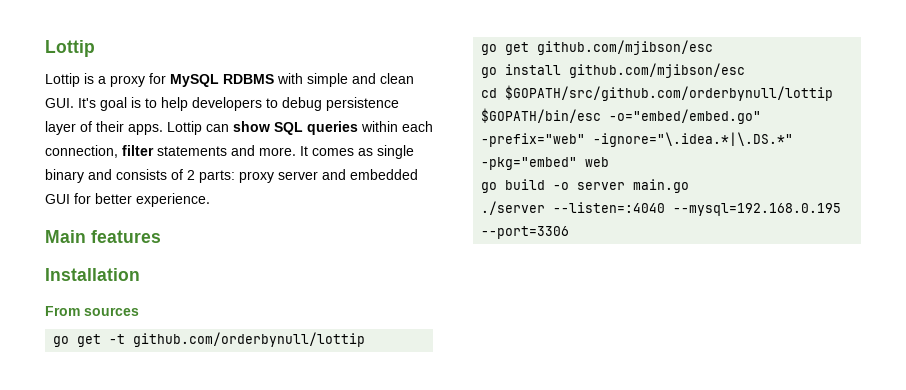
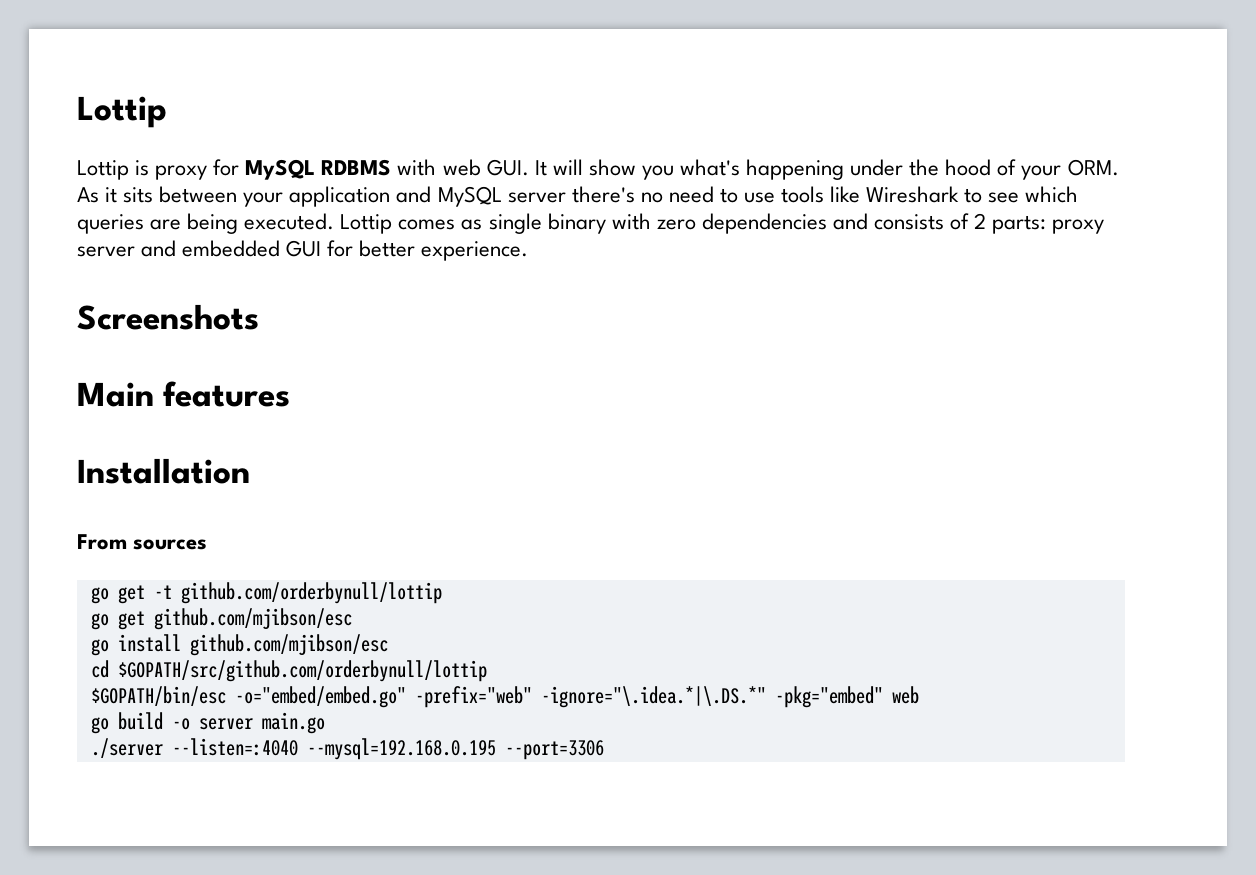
- Lottip is a proxy for MySQL RDBMS with simple and clean GUI. It's goal is to help developers to debug persistence layer of their apps. Lottip can show SQL queries within each connection, filter statements and more. It comes as single binary and consists of 2 parts: proxy server and embedded GUI for better experience.
+ Lottip is proxy for MySQL RDBMS with web GUI. It will show you what's happening under the hood of your ORM. As it sits between your application and MySQL server there's no need to use tools like Wireshark to see which queries are being executed. Lottip comes as single binary with zero dependencies and consists of 2 parts: proxy server and embedded GUI for better experience.
+ Screenshots

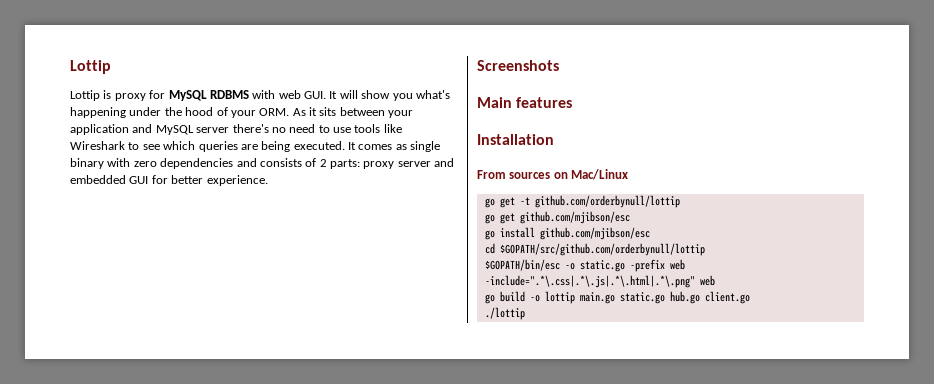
- Lottip comes as single binary with zero dependencies and consists of 2 parts: proxy server and embedded GUI for better experience.
+ It comes as single binary with zero dependencies and consists of 2 parts: proxy server and embedded GUI for better experience.
- From sources
+ From sources on Mac/Linux
- $GOPATH/bin/esc -o="embed/embed.go" -prefix="web" -ignore="\.idea.*|\.DS.*" -pkg="embed" web
+ $GOPATH/bin/esc -o static.go -prefix web -include=".*\.css|.*\.js|.*\.html|.*\.png" web
- go build -o server main.go
- ./server --listen=:4040 --mysql=192.168.0.195 --port=3306
+ go build -o lottip main.go static.go hub.go client.go
+ ./lottip

